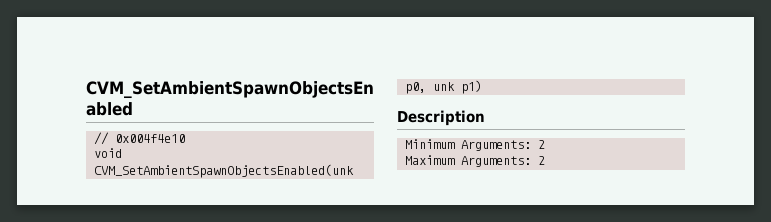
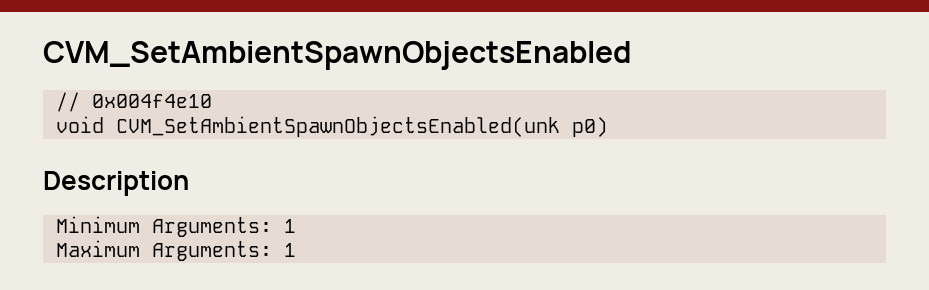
- void CVM_SetAmbientSpawnObjectsEnabled(unk p0, unk p1)
+ void CVM_SetAmbientSpawnObjectsEnabled(unk p0)
- Minimum Arguments: 2
+ Minimum Arguments: 1
- Maximum Arguments: 2
+ Maximum Arguments: 1

